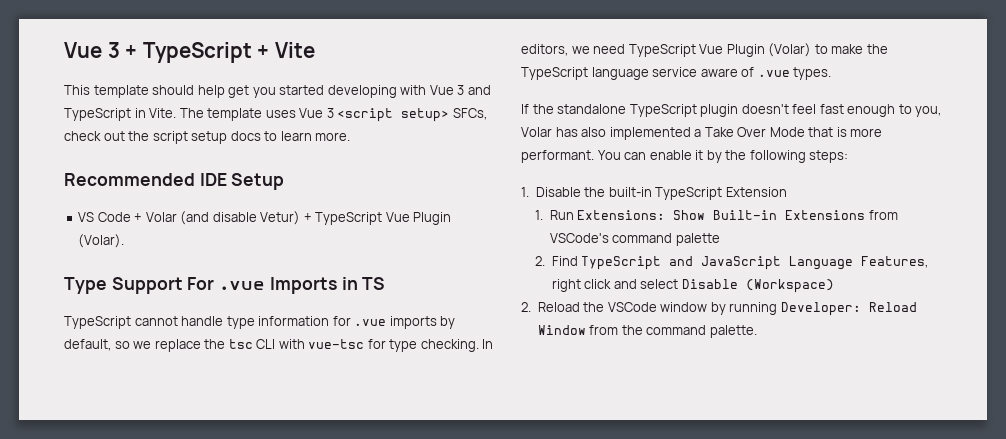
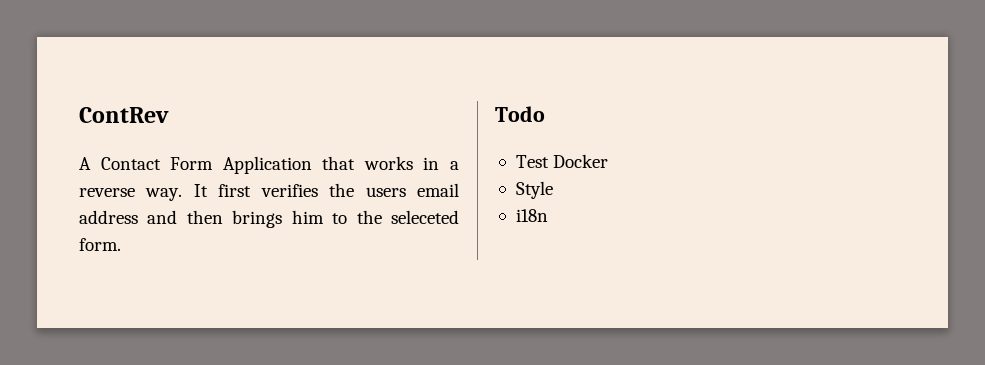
- Vue 3 + TypeScript + Vite
- This template should help get you started developing with Vue 3 and TypeScript in Vite. The template uses Vue 3 <script setup> SFCs, check out the script setup docs to learn more.
- Recommended IDE Setup
- VS Code + Volar (and disable Vetur) + TypeScript Vue Plugin (Volar).
- Type Support For .vue Imports in TS
- TypeScript cannot handle type information for .vue imports by default, so we replace the tsc CLI with vue-tsc for type checking. In editors, we need TypeScript Vue Plugin (Volar) to make the TypeScript language service aware of .vue types.
- If the standalone TypeScript plugin doesn't feel fast enough to you, Volar has also implemented a Take Over Mode that is more performant. You can enable it by the following steps:
- 1. Disable the built-in TypeScript Extension
- 1. Run Extensions: Show Built-in Extensions from VSCode's command palette
- 2. Find TypeScript and JavaScript Language Features, right click and select Disable (Workspace)
- 2. Reload the VSCode window by running Developer: Reload Window from the command palette.
+ ContRev
+ A Contact Form Application that works in a reverse way. It first verifies the users email address and then brings him to the seleceted form.
+ Todo
+ Test Docker
+ Style
+ i18n

